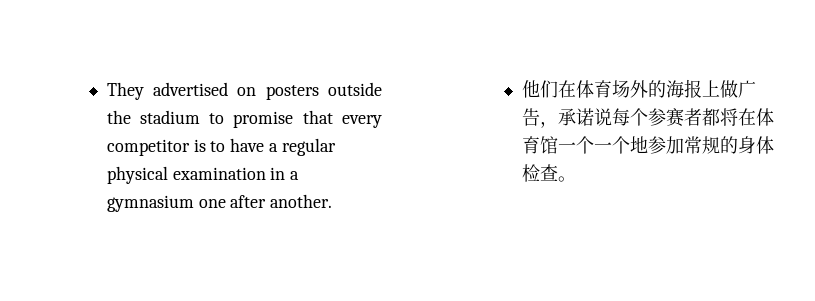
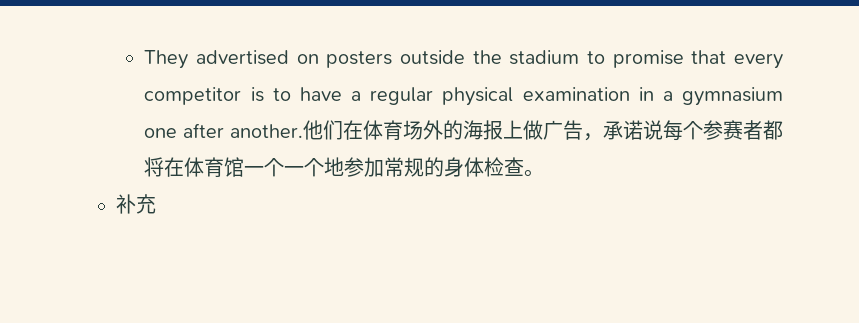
- They advertised on posters outside the stadium to promise that every competitor is to have a regular physical examination in a gymnasium one after another.
- 他们在体育场外的海报上做广告，承诺说每个参赛者都将在体育馆一个一个地参加常规的身体检查。
+ They advertised on posters outside the stadium to promise that every competitor is to have a regular physical examination in a gymnasium one after another.他们在体育场外的海报上做广告，承诺说每个参赛者都将在体育馆一个一个地参加常规的身体检查。
+ 补充

